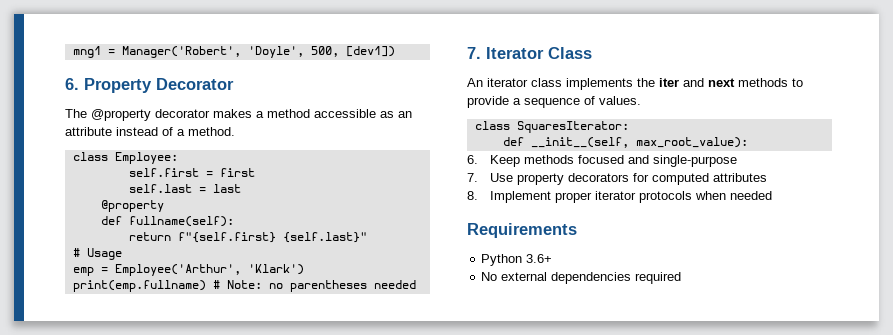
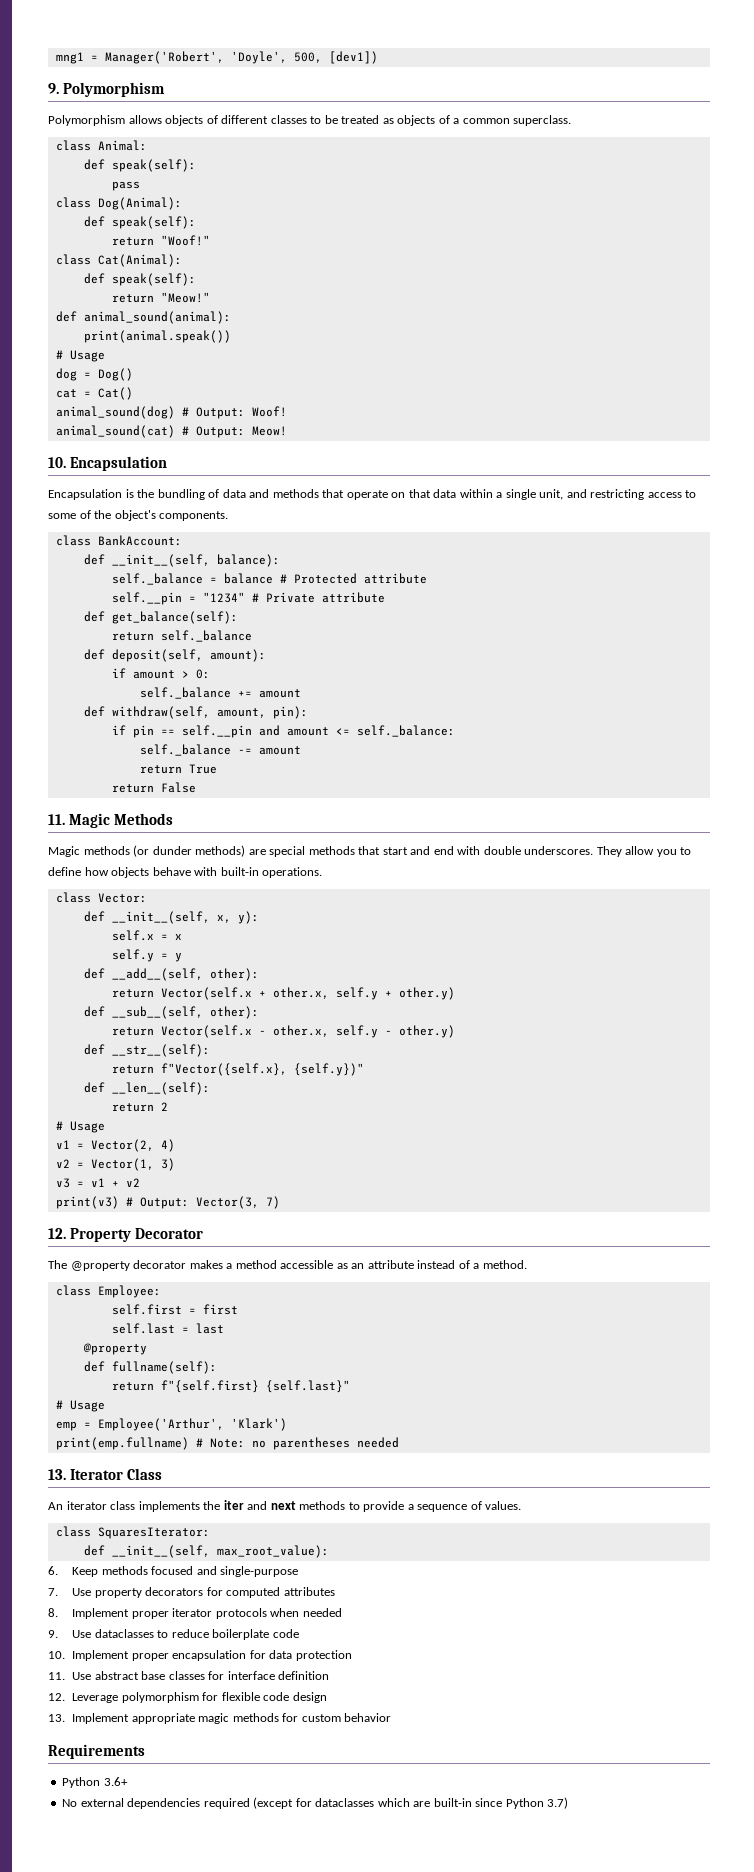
- 6. Property Decorator
+ 9. Polymorphism
+ Polymorphism allows objects of different classes to be treated as objects of a common superclass.
+ class Animal:
+ def speak(self):
+ pass
+ class Dog(Animal):
+ def speak(self):
+ return "Woof!"
+ class Cat(Animal):
+ def speak(self):
+ return "Meow!"
+ def animal_sound(animal):
+ print(animal.speak())
+ # Usage
+ dog = Dog()
+ cat = Cat()
+ animal_sound(dog) # Output: Woof!
+ animal_sound(cat) # Output: Meow!
+ 10. Encapsulation
+ Encapsulation is the bundling of data and methods that operate on that data within a single unit, and restricting access to some of the object's components.
+ class BankAccount:
+ def __init__(self, balance):
+ self._balance = balance # Protected attribute
+ self.__pin = "1234" # Private attribute
+ def get_balance(self):
+ return self._balance
+ def deposit(self, amount):
+ if amount > 0:
+ self._balance += amount
+ def withdraw(self, amount, pin):
+ if pin == self.__pin and amount <= self._balance:
+ self._balance -= amount
+ return True
+ return False
+ 11. Magic Methods
+ Magic methods (or dunder methods) are special methods that start and end with double underscores. They allow you to define how objects behave with built-in operations.
+ class Vector:
+ def __init__(self, x, y):
+ self.x = x
+ self.y = y
+ def __add__(self, other):
+ return Vector(self.x + other.x, self.y + other.y)
+ def __sub__(self, other):
+ return Vector(self.x - other.x, self.y - other.y)
+ def __str__(self):
+ return f"Vector({self.x}, {self.y})"
+ def __len__(self):
+ return 2
+ # Usage
+ v1 = Vector(2, 4)
+ v2 = Vector(1, 3)
+ v3 = v1 + v2
+ print(v3) # Output: Vector(3, 7)
+ 12. Property Decorator
- 7. Iterator Class
+ 13. Iterator Class
+ 9. Use dataclasses to reduce boilerplate code
+ 10. Implement proper encapsulation for data protection
+ 11. Use abstract base classes for interface definition
+ 12. Leverage polymorphism for flexible code design
+ 13. Implement appropriate magic methods for custom behavior
- No external dependencies required
+ No external dependencies required (except for dataclasses which are built-in since Python 3.7)

